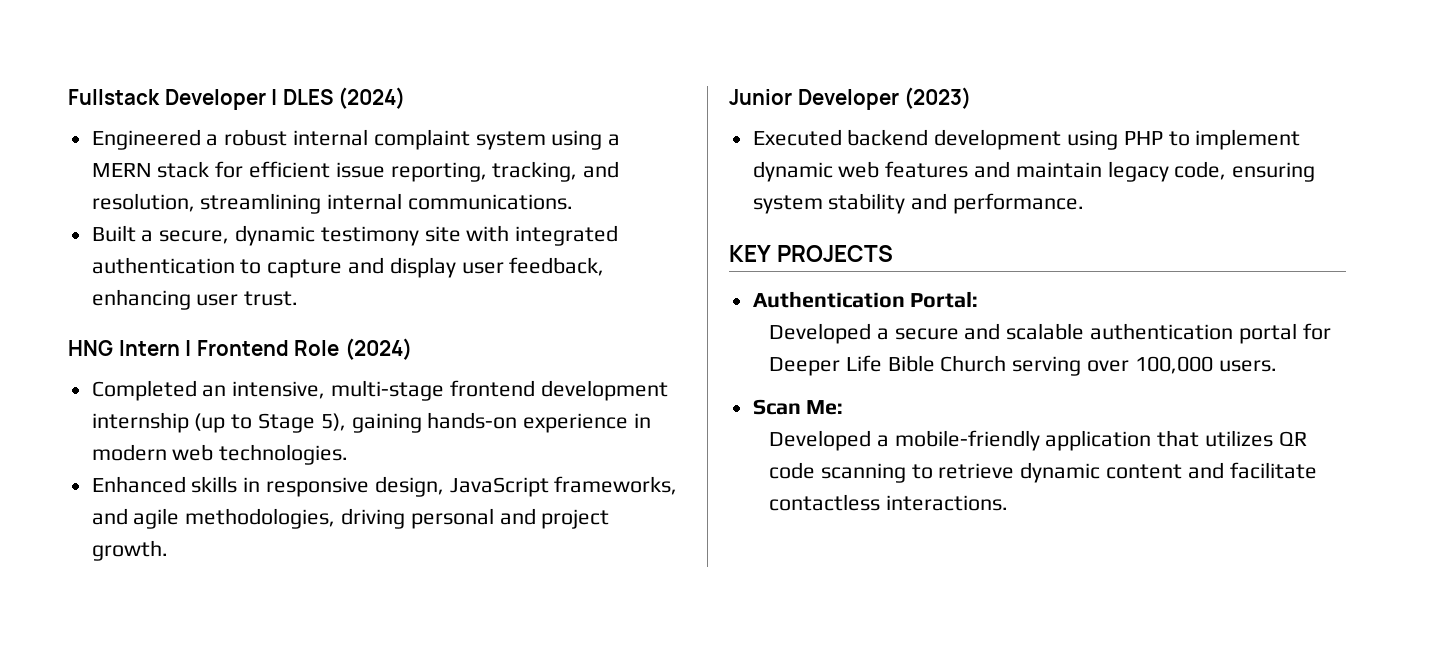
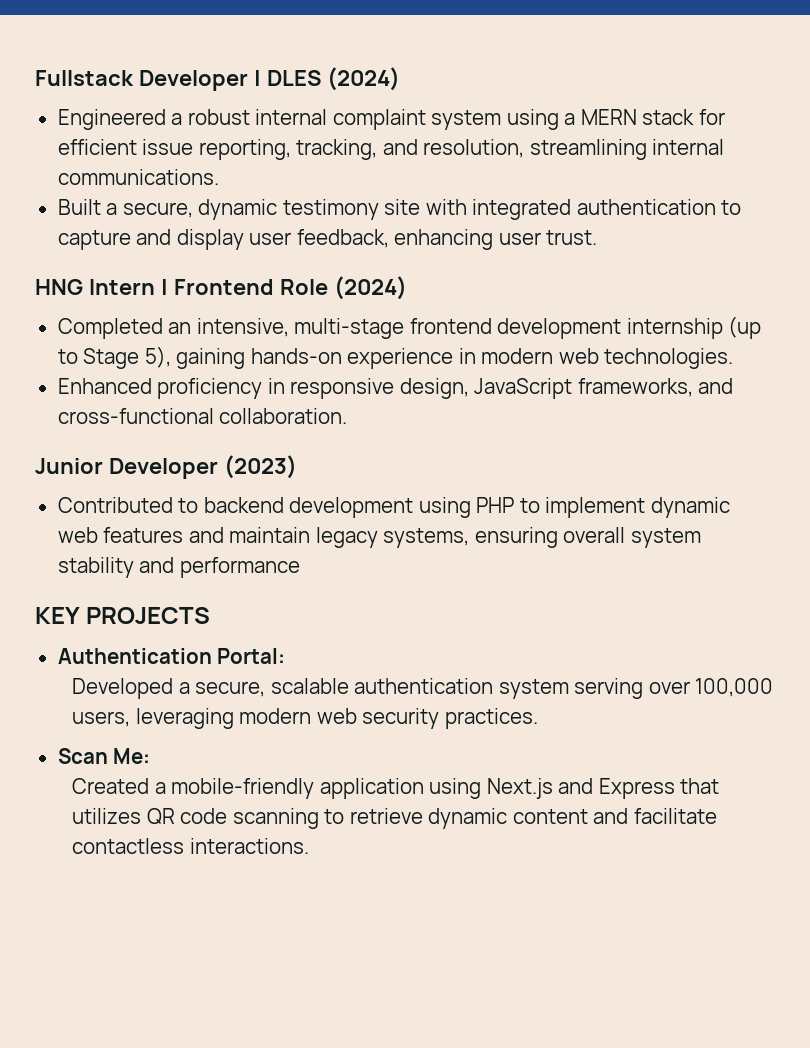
- Enhanced skills in responsive design, JavaScript frameworks, and agile methodologies, driving personal and project growth.
+ Enhanced proficiency in responsive design, JavaScript frameworks, and cross-functional collaboration.
- Executed backend development using PHP to implement dynamic web features and maintain legacy code, ensuring system stability and performance.
+ Contributed to backend development using PHP to implement dynamic web features and maintain legacy systems, ensuring overall system stability and performance
- Developed a secure and scalable authentication portal for Deeper Life Bible Church serving over 100,000 users.
+ Developed a secure, scalable authentication system serving over 100,000 users, leveraging modern web security practices.
- Developed a mobile-friendly application that utilizes QR code scanning to retrieve dynamic content and facilitate contactless interactions.
+ Created a mobile-friendly application using Next.js and Express that utilizes QR code scanning to retrieve dynamic content and facilitate contactless interactions.

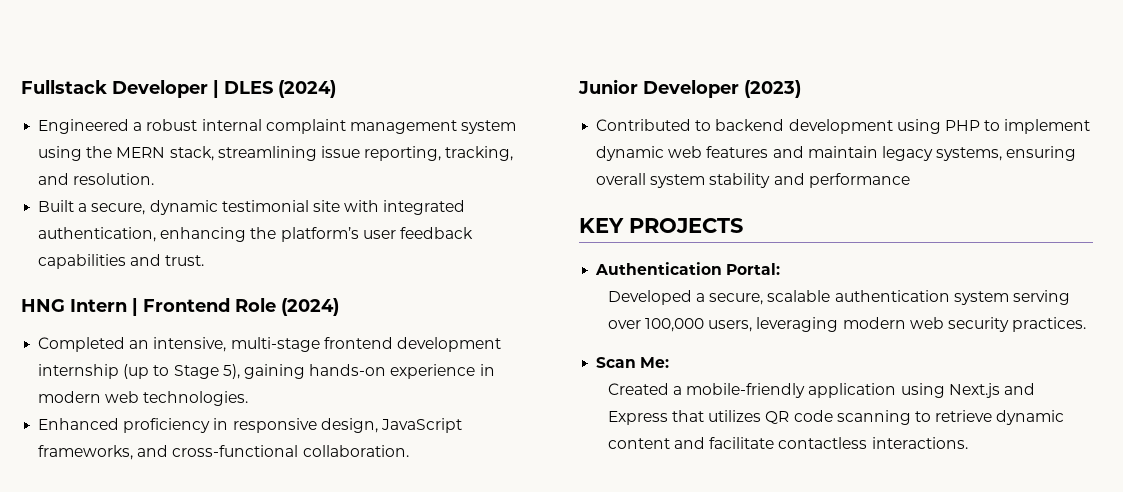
- Engineered a robust internal complaint system using a MERN stack for efficient issue reporting, tracking, and resolution, streamlining internal communications.
+ Engineered a robust internal complaint management system using the MERN stack, streamlining issue reporting, tracking, and resolution.
- Built a secure, dynamic testimony site with integrated authentication to capture and display user feedback, enhancing user trust.
+ Built a secure, dynamic testimonial site with integrated authentication, enhancing the platform’s user feedback capabilities and trust.

